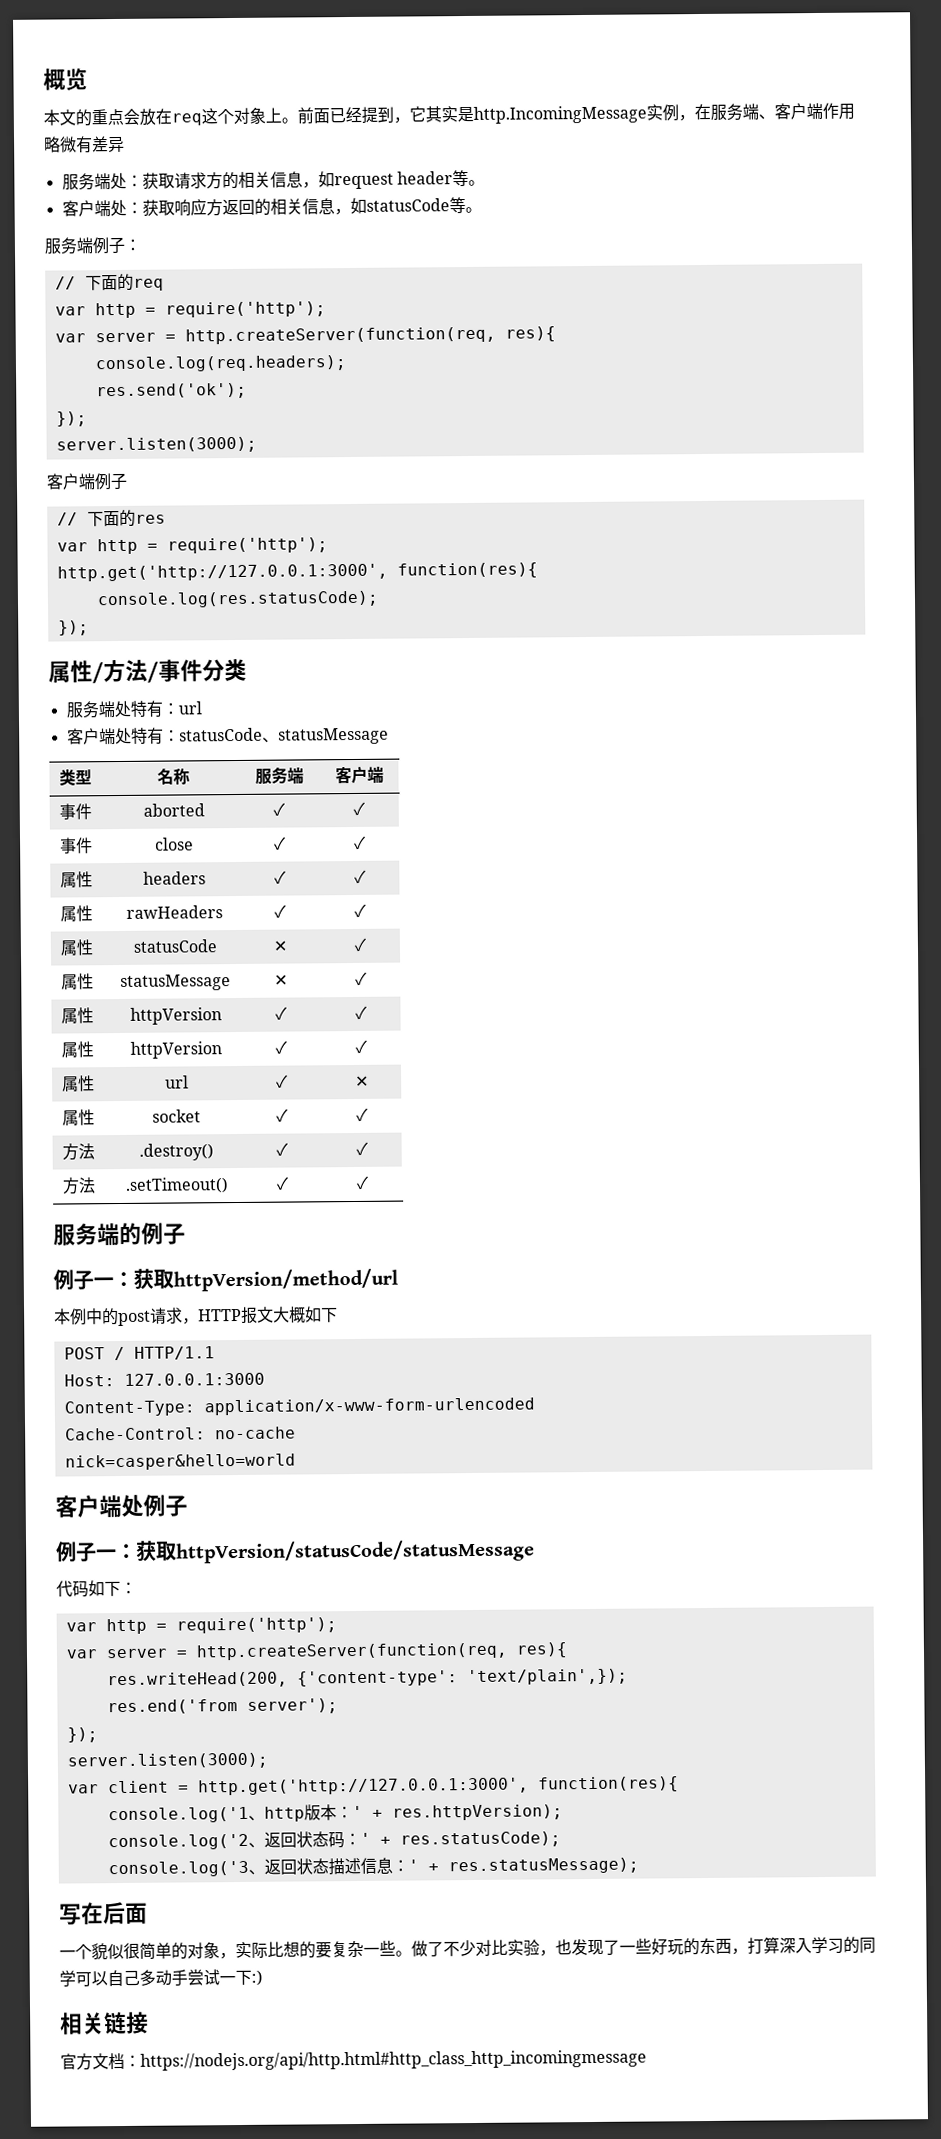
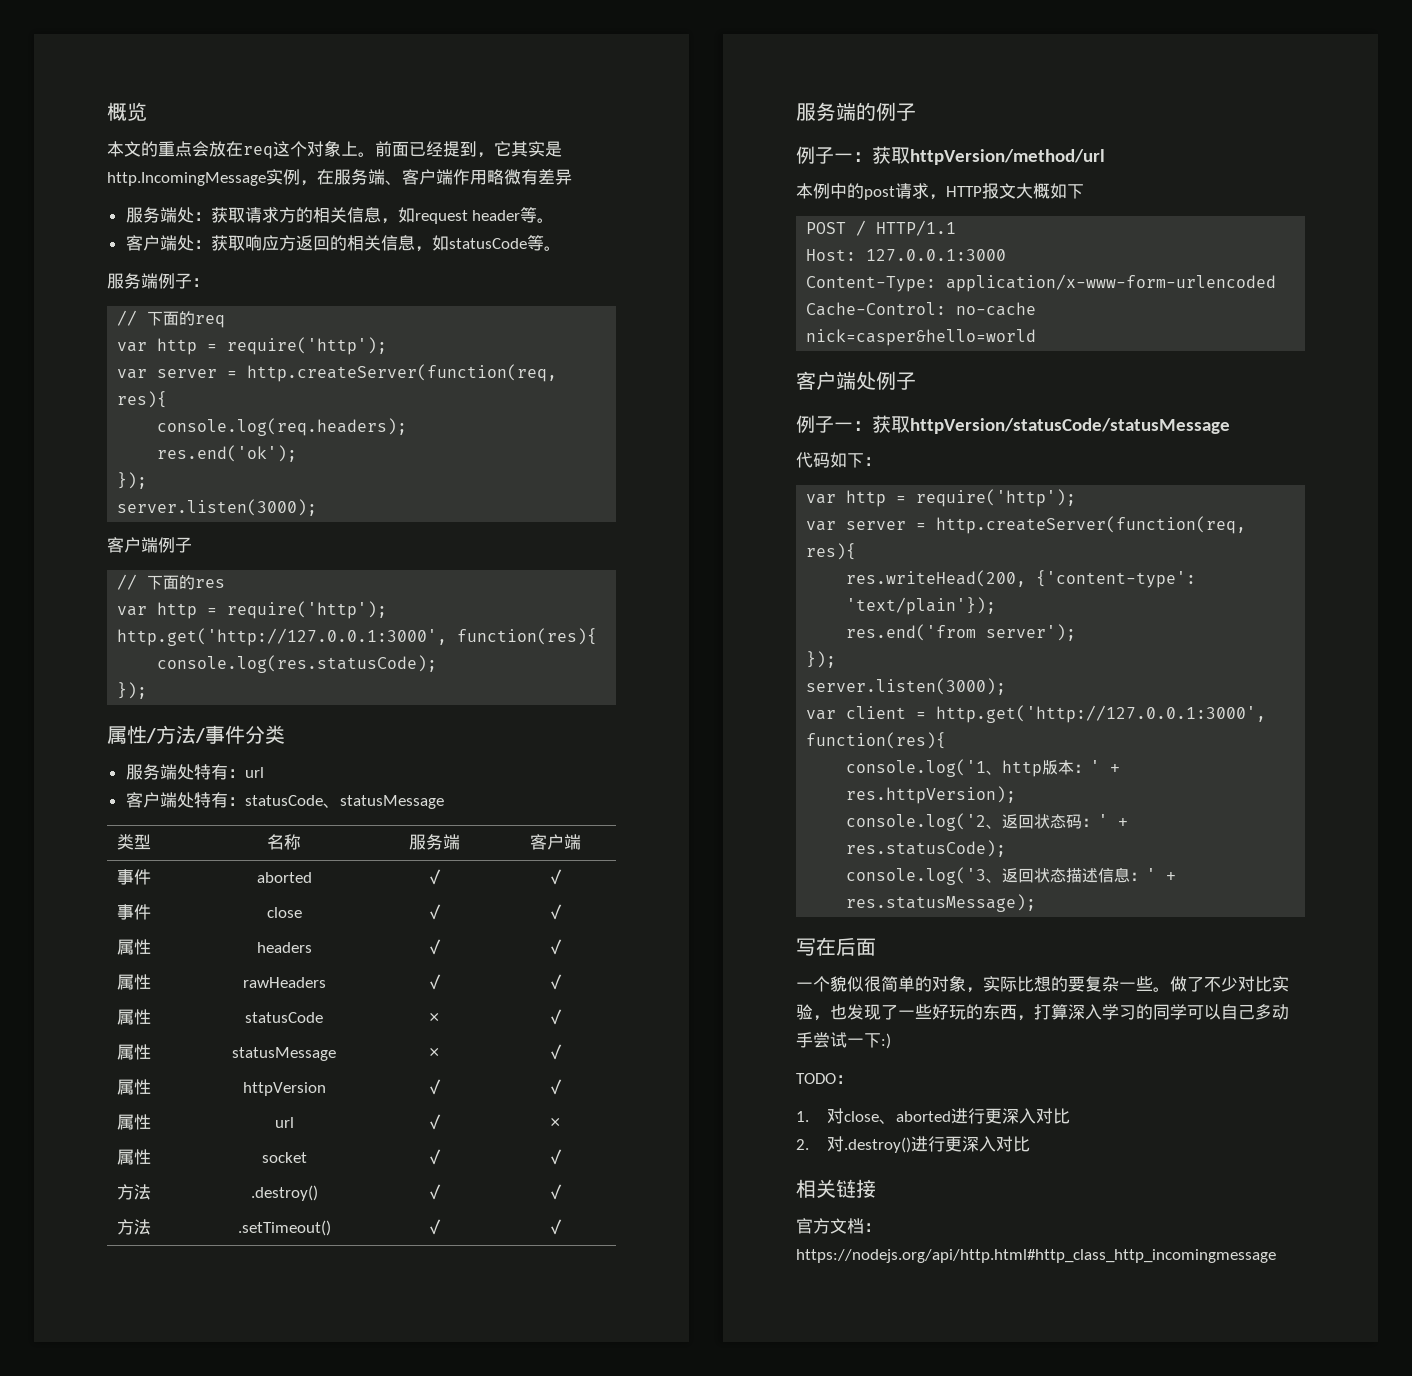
- res.send('ok');
+ res.end('ok');
  属性 | statusMessage | ✕ | ✓
- 属性 | httpVersion | ✓ | ✓
- res.writeHead(200, {'content-type': 'text/plain',});
+ res.writeHead(200, {'content-type': 'text/plain'});
+ TODO：
+ 1.对close、aborted进行更深入对比
+ 2.对.destroy()进行更深入对比

